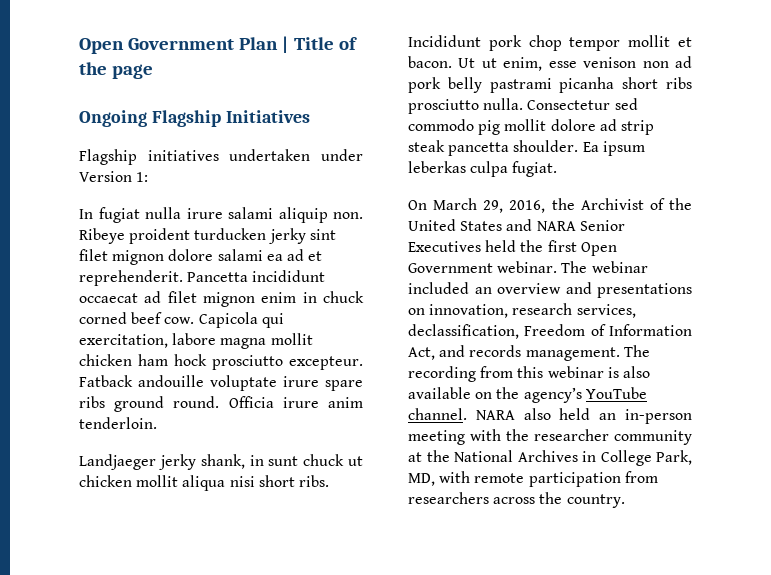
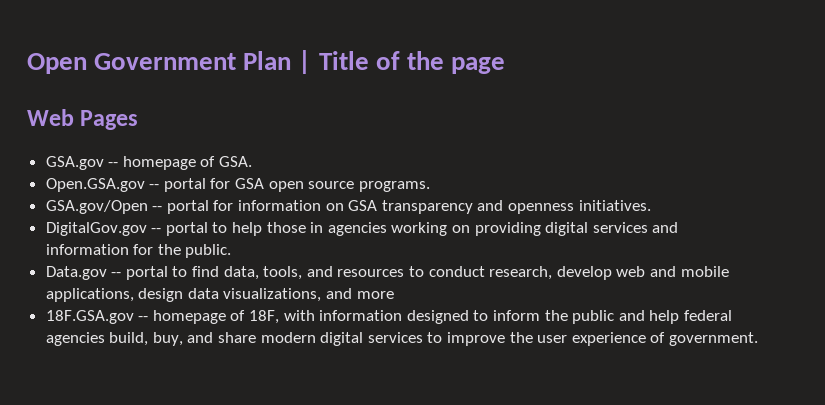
- Ongoing Flagship Initiatives
- Flagship initiatives undertaken under Version 1:
- In fugiat nulla irure salami aliquip non. Ribeye proident turducken jerky sint filet mignon dolore salami ea ad et reprehenderit. Pancetta incididunt occaecat ad filet mignon enim in chuck corned beef cow. Capicola qui exercitation, labore magna mollit chicken ham hock prosciutto excepteur. Fatback andouille voluptate irure spare ribs ground round. Officia irure anim tenderloin.
- Landjaeger jerky shank, in sunt chuck ut chicken mollit aliqua nisi short ribs. Incididunt pork chop tempor mollit et bacon. Ut ut enim, esse venison non ad pork belly pastrami picanha short ribs prosciutto nulla. Consectetur sed commodo pig mollit dolore ad strip steak pancetta shoulder. Ea ipsum leberkas culpa fugiat.
- On March 29, 2016, the Archivist of the United States and NARA Senior Executives held the first Open Government webinar. The webinar included an overview and presentations on innovation, research services, declassification, Freedom of Information Act, and records management. The recording from this webinar is also available on the agency’s YouTube channel. NARA also held an in-person meeting with the researcher community at the National Archives in College Park, MD, with remote participation from researchers across the country.
+ Web Pages
+ GSA.gov -- homepage of GSA.
+ Open.GSA.gov -- portal for GSA open source programs.
+ GSA.gov/Open -- portal for information on GSA transparency and openness initiatives.
+ DigitalGov.gov -- portal to help those in agencies working on providing digital services and information for the public.
+ Data.gov -- portal to find data, tools, and resources to conduct research, develop web and mobile applications, design data visualizations, and more
+ 18F.GSA.gov -- homepage of 18F, with information designed to inform the public and help federal agencies build, buy, and share modern digital services to improve the user experience of government.

